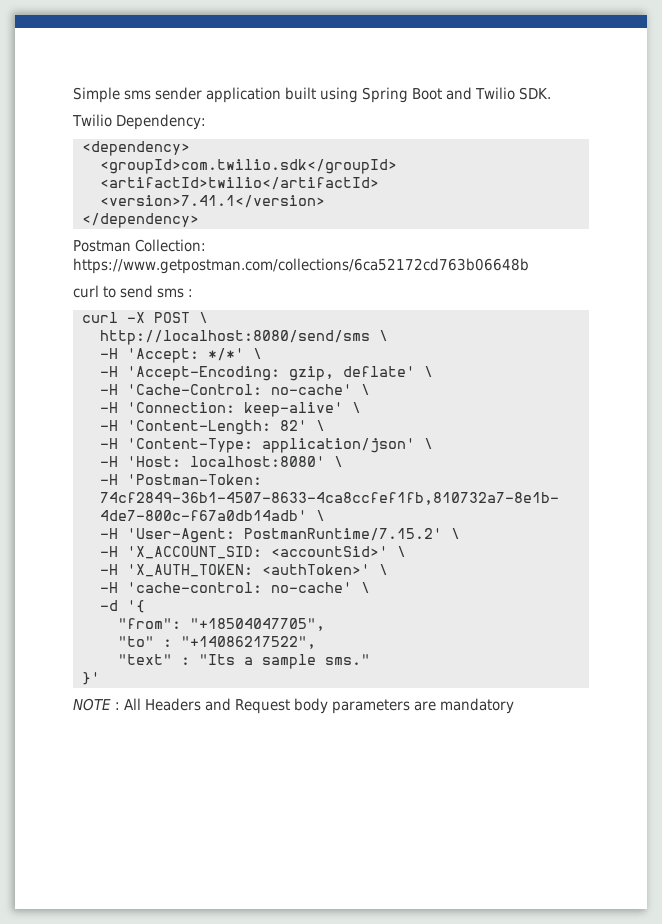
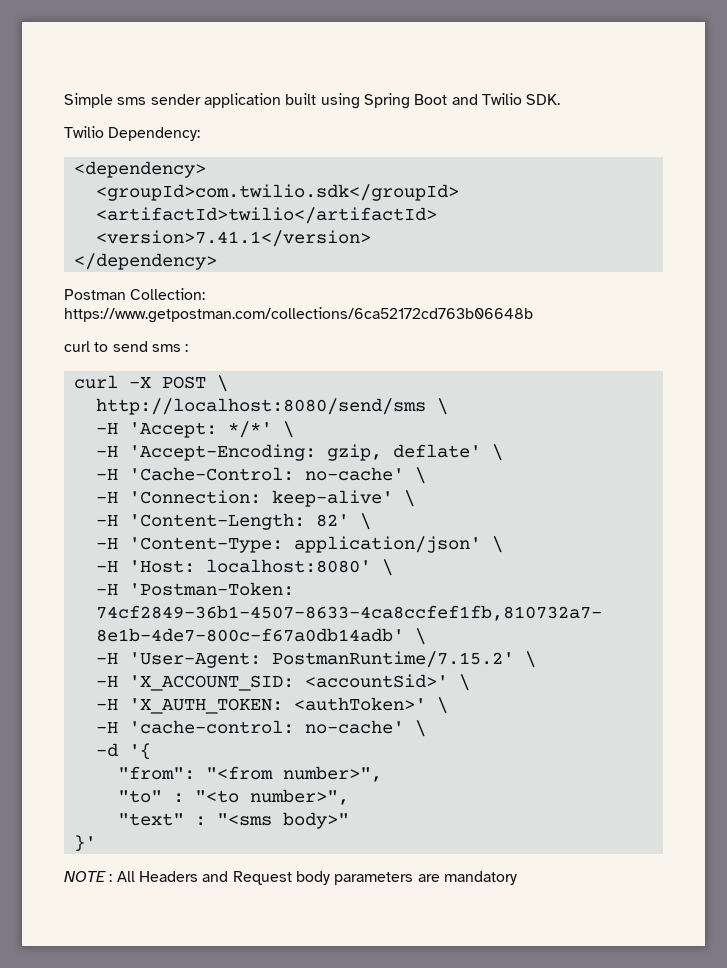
- "from": "+18504047705",
+ "from": "<from number>",
- "to" : "+14086217522",
+ "to" : "<to number>",
- "text" : "Its a sample sms."
+ "text" : "<sms body>"

